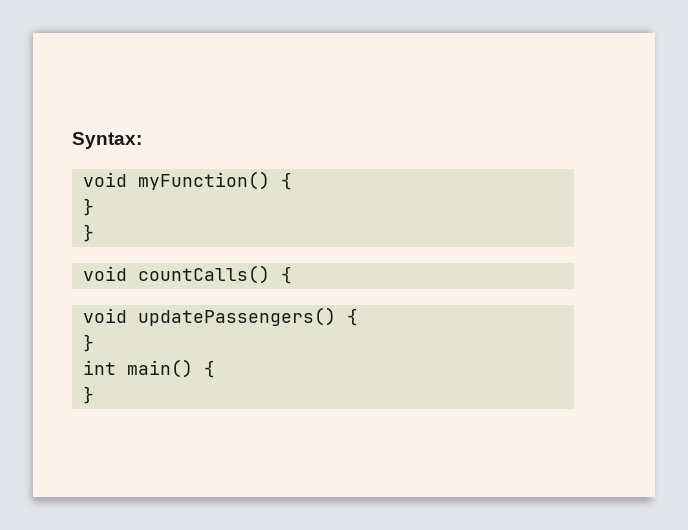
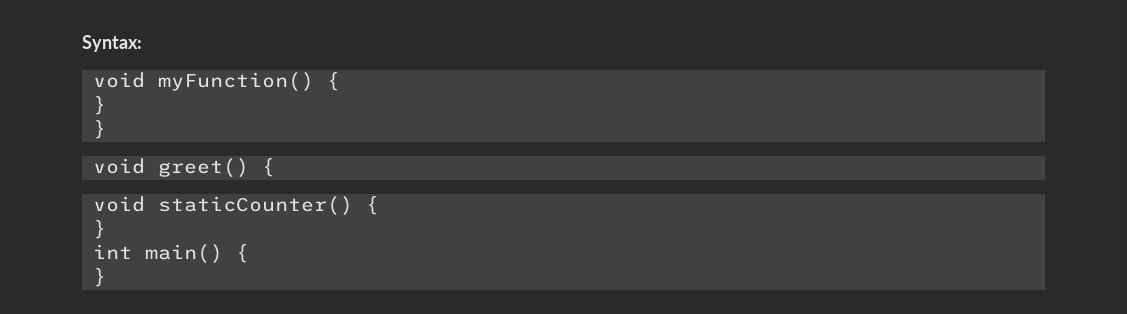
- void countCalls() {
+ void greet() {
- void updatePassengers() {
+ void staticCounter() {

